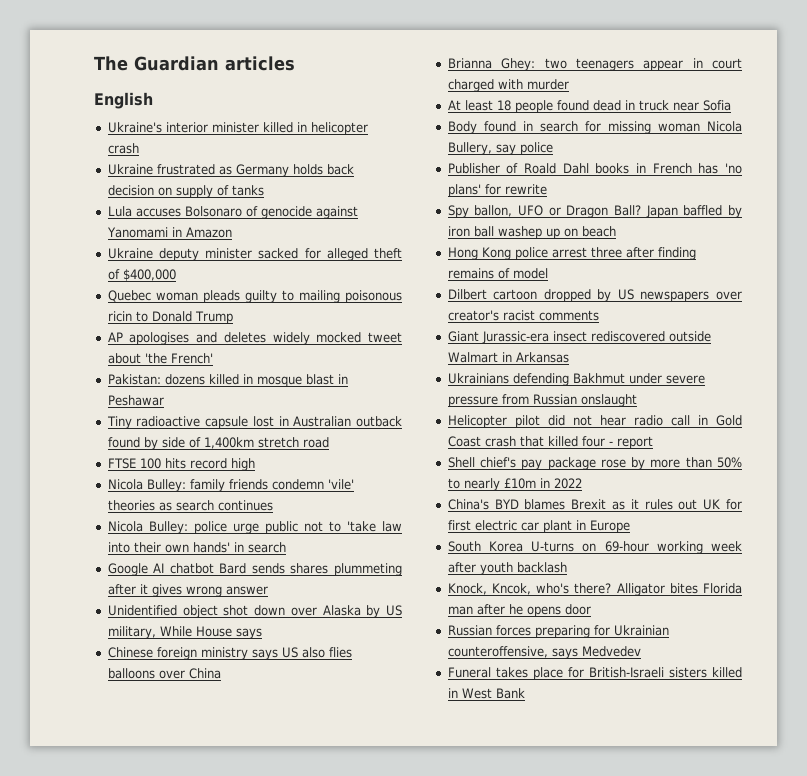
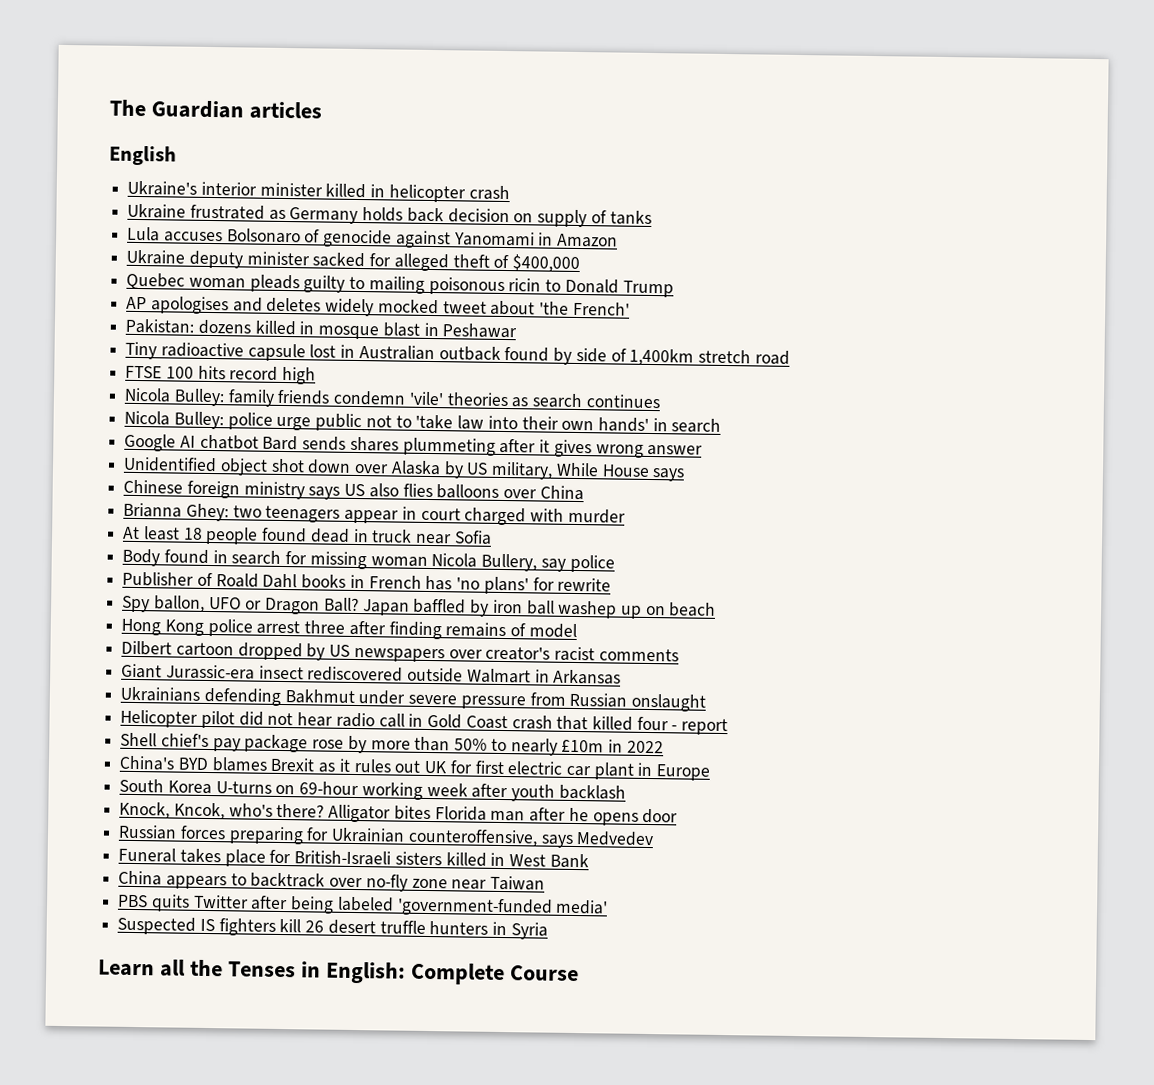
+ China appears to backtrack over no-fly zone near Taiwan
+ PBS quits Twitter after being labeled 'government-funded media'
+ Suspected IS fighters kill 26 desert truffle hunters in Syria
+ Learn all the Tenses in English: Complete Course

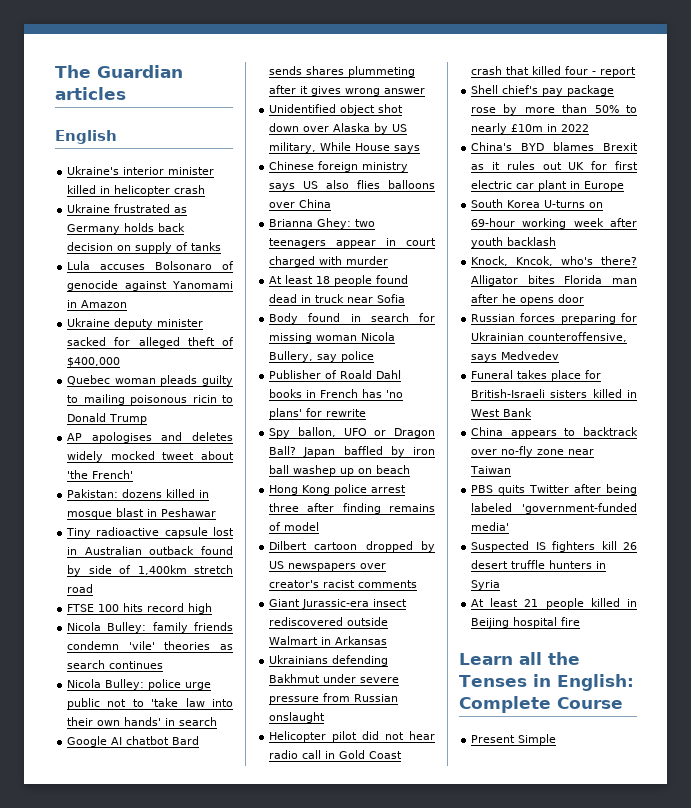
+ At least 21 people killed in Beijing hospital fire
+ Present Simple

